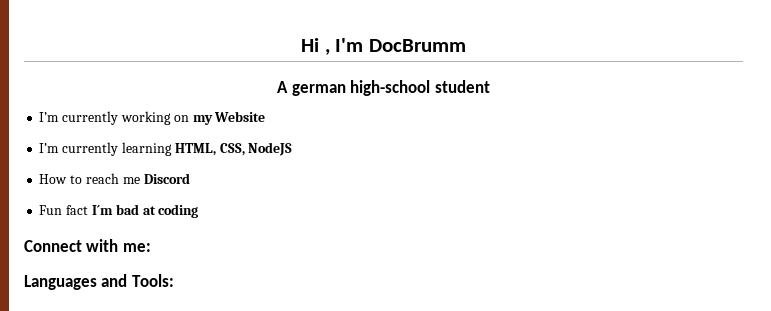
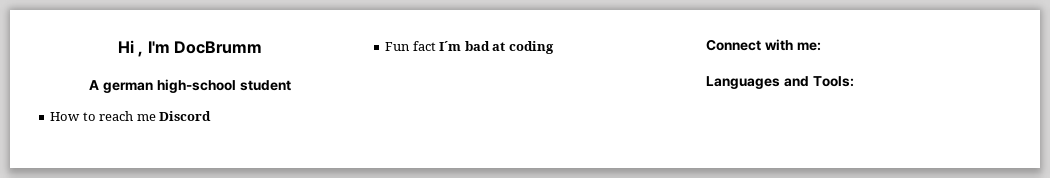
- I’m currently working on my Website
- I’m currently learning HTML, CSS, NodeJS

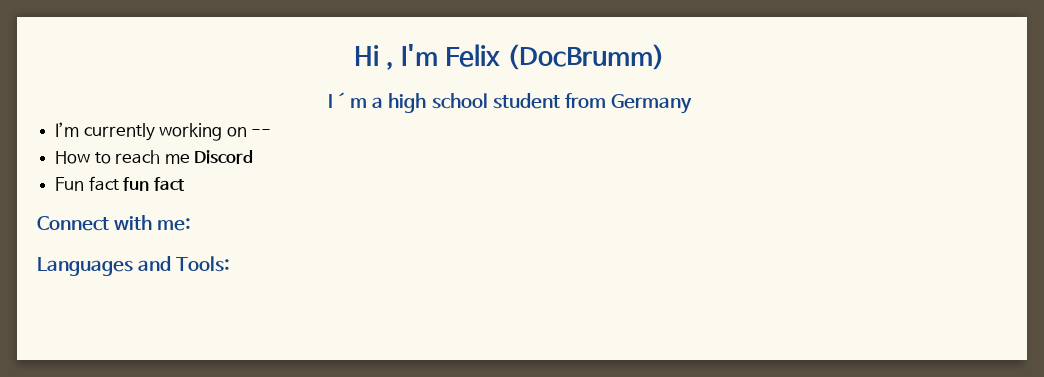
- Hi , I'm DocBrumm
- A german high-school student
+ Hi , I'm Felix (DocBrumm)
+ I´m a high school student from Germany
+ I’m currently working on --
- Fun fact I´m bad at coding
+ Fun fact fun fact

